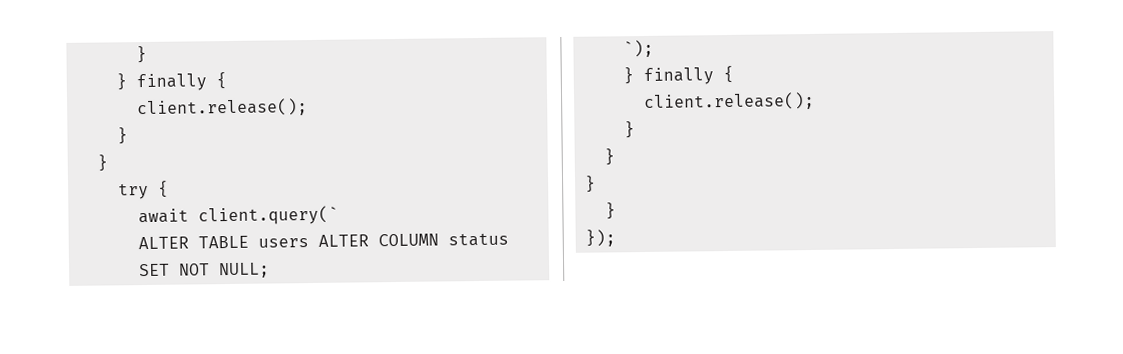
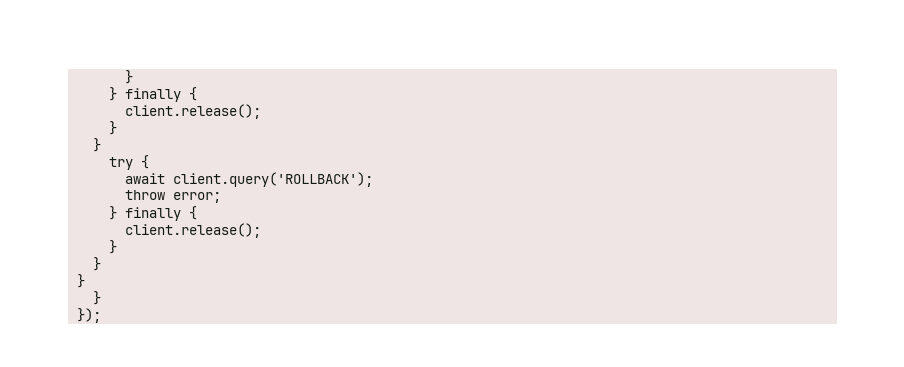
- await client.query(`
- ALTER TABLE users ALTER COLUMN status SET NOT NULL;
- `);
+ await client.query('ROLLBACK');
+ throw error;

